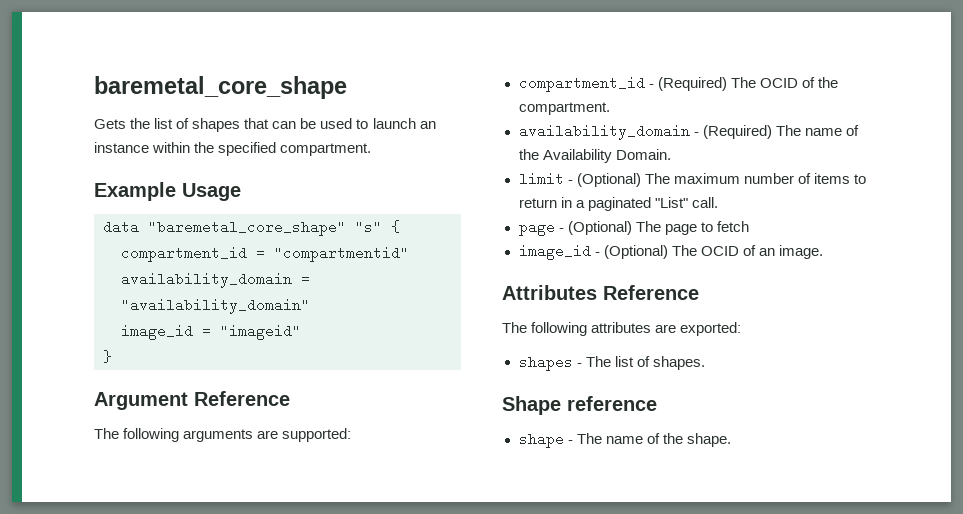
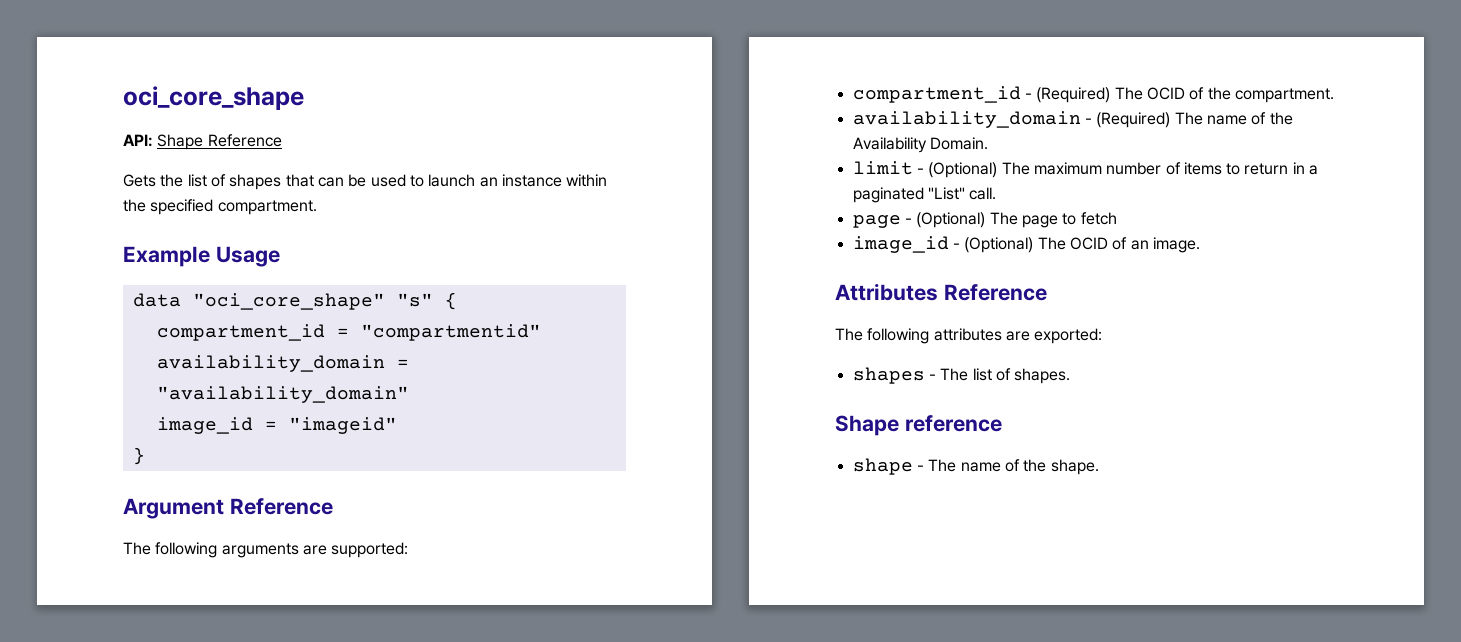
- baremetal_core_shape
+ oci_core_shape
+ API: Shape Reference
- data "baremetal_core_shape" "s" {
+ data "oci_core_shape" "s" {

